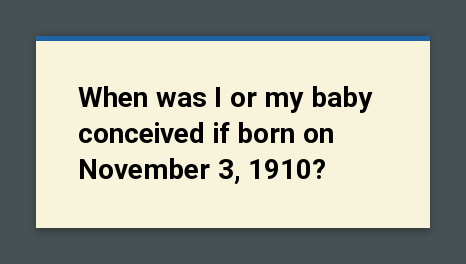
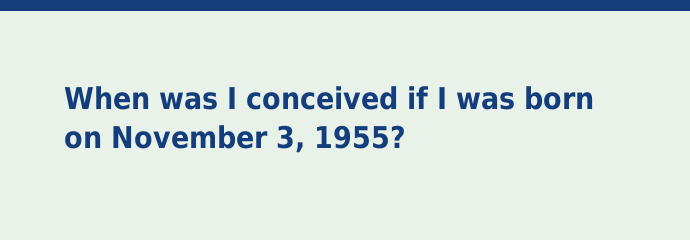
- When was I or my baby conceived if born on November 3, 1910?
+ When was I conceived if I was born on November 3, 1955?

